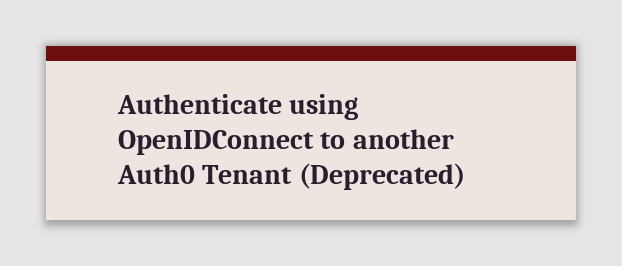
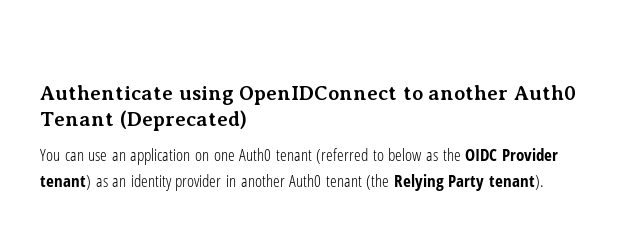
+ You can use an application on one Auth0 tenant (referred to below as the OIDC Provider tenant) as an identity provider in another Auth0 tenant (the Relying Party tenant).

